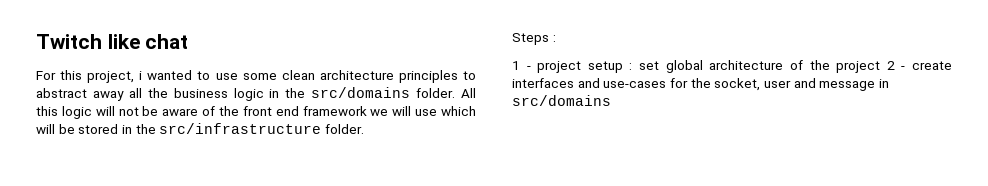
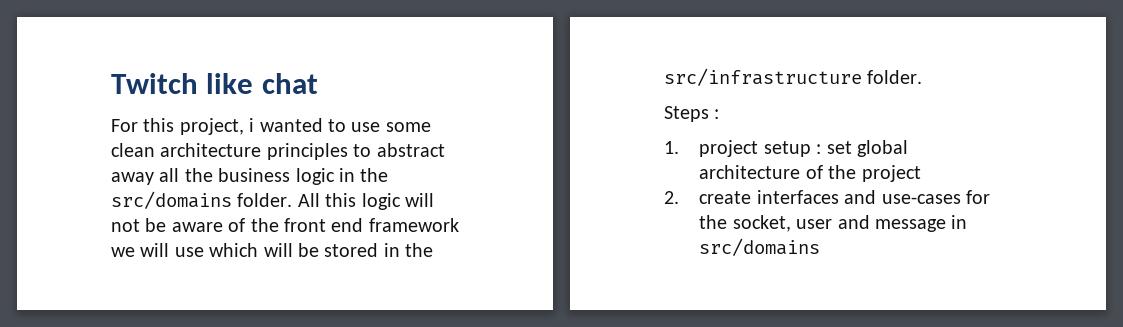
- 1 - project setup : set global architecture of the project 2 - create interfaces and use-cases for the socket, user and message in src/domains
+ 1. project setup : set global architecture of the project
+ 2. create interfaces and use-cases for the socket, user and message in src/domains

